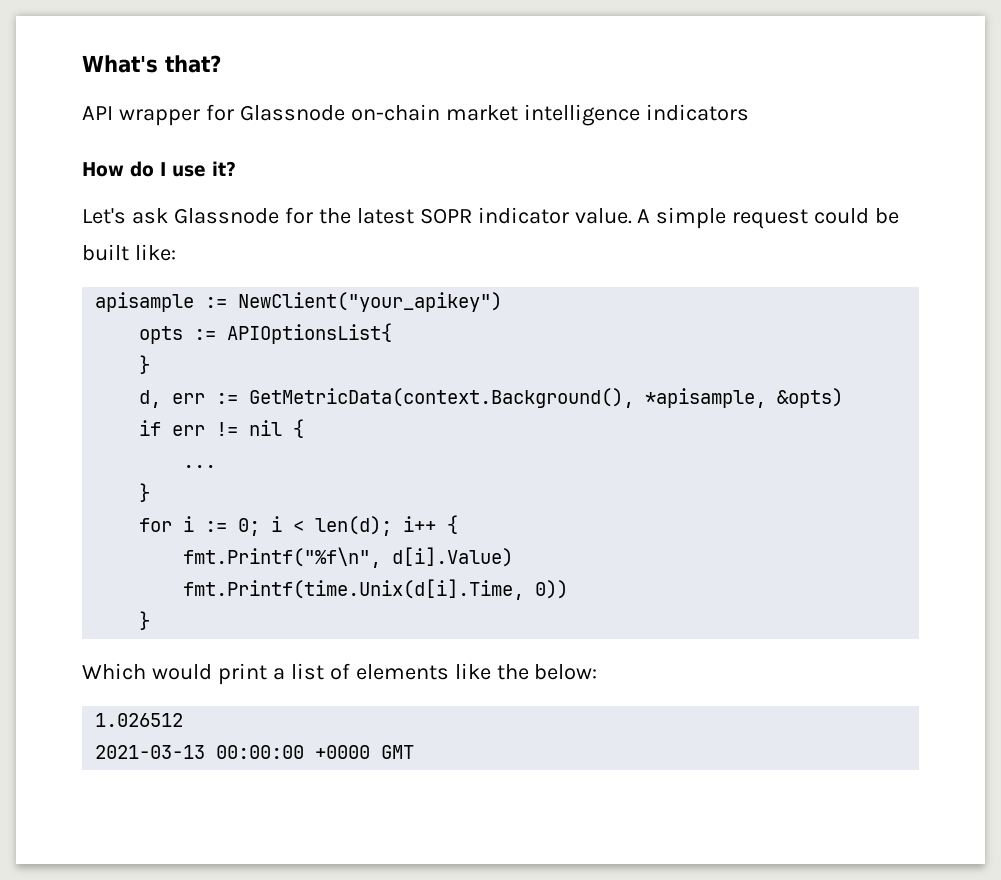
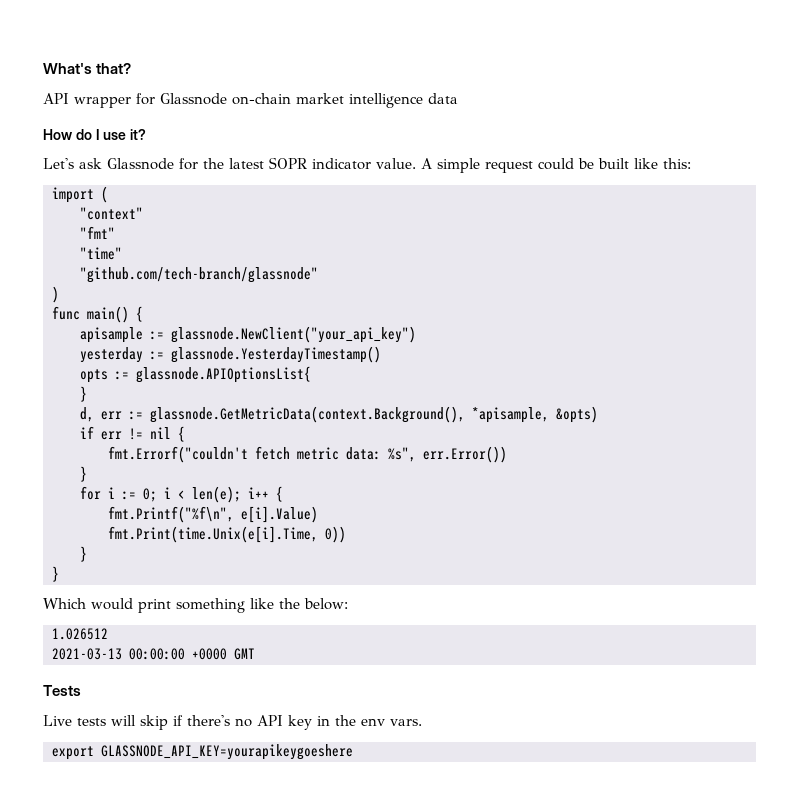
- API wrapper for Glassnode on-chain market intelligence indicators
+ API wrapper for Glassnode on-chain market intelligence data
- A simple request could be built like:
- apisample := NewClient("your_apikey")
+ A simple request could be built like this:
+ import (
+ "context"
+ "fmt"
+ "time"
+ "github.com/tech-branch/glassnode"
+ )
+ func main() {
+ apisample := glassnode.NewClient("your_api_key")
+ yesterday := glassnode.YesterdayTimestamp()
- opts := APIOptionsList{
+ opts := glassnode.APIOptionsList{
- d, err := GetMetricData(context.Background(), *apisample, &opts)
+ d, err := glassnode.GetMetricData(context.Background(), *apisample, &opts)
- ...
+ fmt.Errorf("couldn't fetch metric data: %s", err.Error())
- for i := 0; i < len(d); i++ {
+ for i := 0; i < len(e); i++ {
- fmt.Printf("%f\n", d[i].Value)
- fmt.Printf(time.Unix(d[i].Time, 0))
+ fmt.Printf("%f\n", e[i].Value)
+ fmt.Print(time.Unix(e[i].Time, 0))
+ }
- Which would print a list of elements like the below:
+ Which would print something like the below:
+ Tests
+ Live tests will skip if there's no API key in the env vars.
+ export GLASSNODE_API_KEY=yourapikeygoeshere

